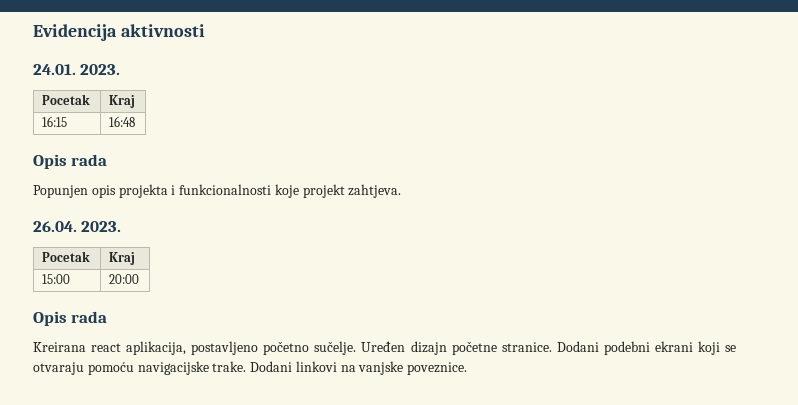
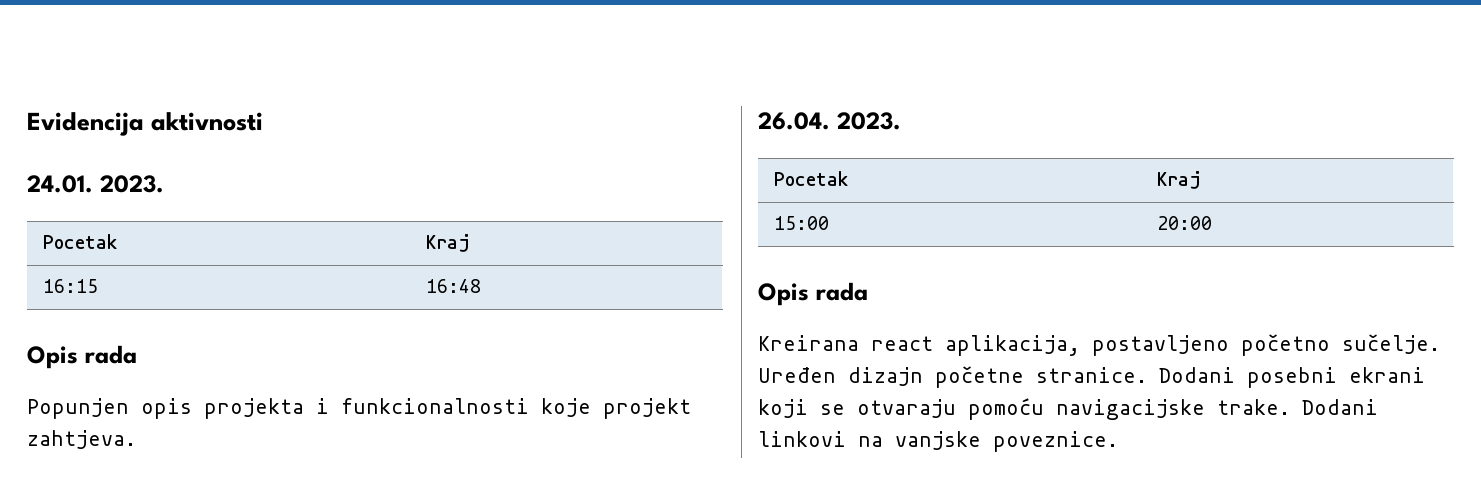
- Dodani podebni ekrani koji se otvaraju pomoću navigacijske trake.
+ Dodani posebni ekrani koji se otvaraju pomoću navigacijske trake.

